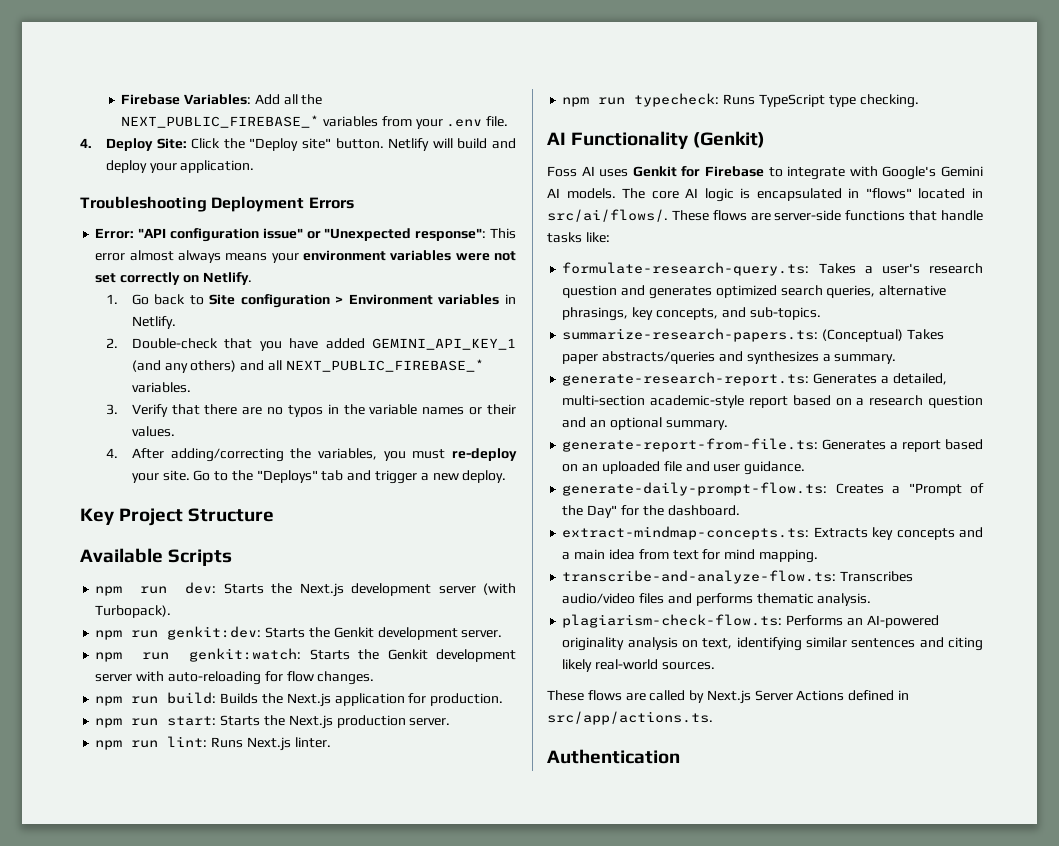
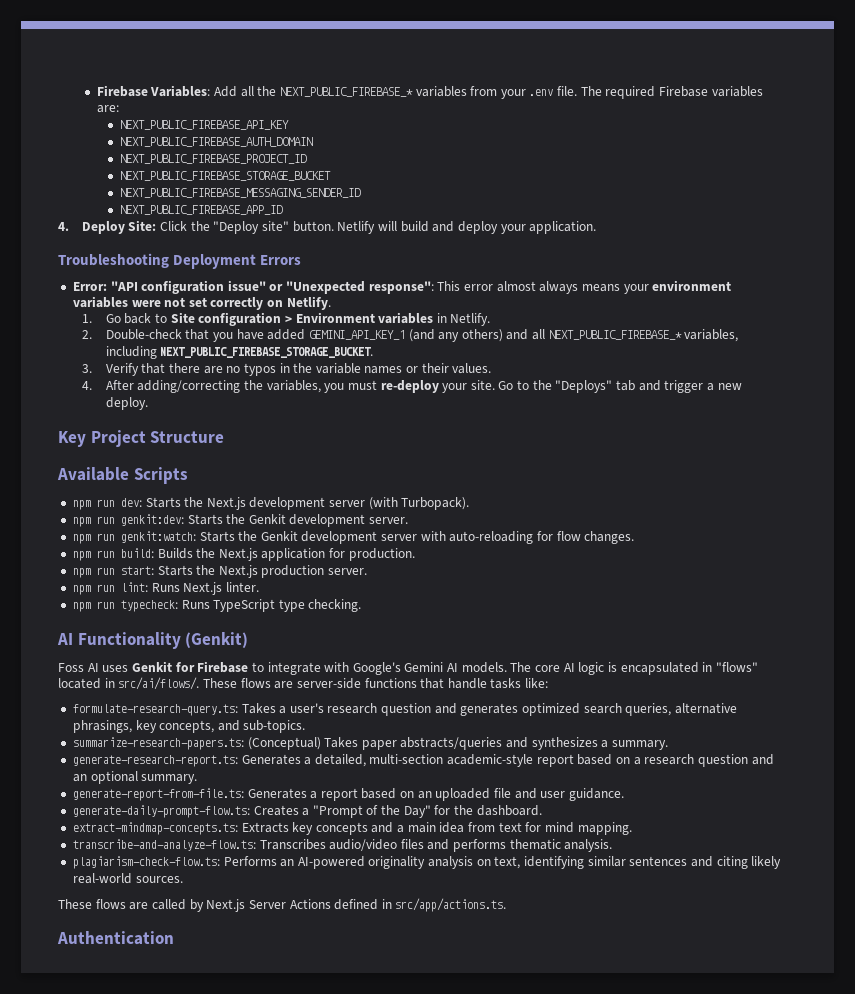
+ The required Firebase variables are:
+ NEXT_PUBLIC_FIREBASE_API_KEY
+ NEXT_PUBLIC_FIREBASE_AUTH_DOMAIN
+ NEXT_PUBLIC_FIREBASE_PROJECT_ID
+ NEXT_PUBLIC_FIREBASE_STORAGE_BUCKET
+ NEXT_PUBLIC_FIREBASE_MESSAGING_SENDER_ID
+ NEXT_PUBLIC_FIREBASE_APP_ID
- 2. Double-check that you have added GEMINI_API_KEY_1 (and any others) and all NEXT_PUBLIC_FIREBASE_* variables.
+ 2. Double-check that you have added GEMINI_API_KEY_1 (and any others) and all NEXT_PUBLIC_FIREBASE_* variables, including NEXT_PUBLIC_FIREBASE_STORAGE_BUCKET.

